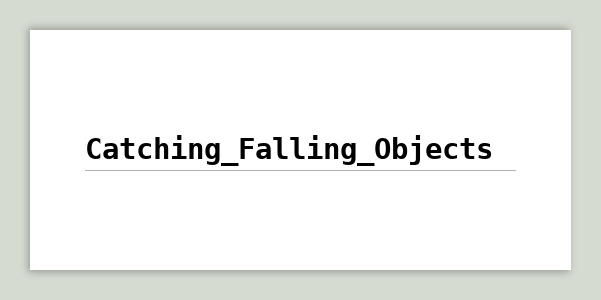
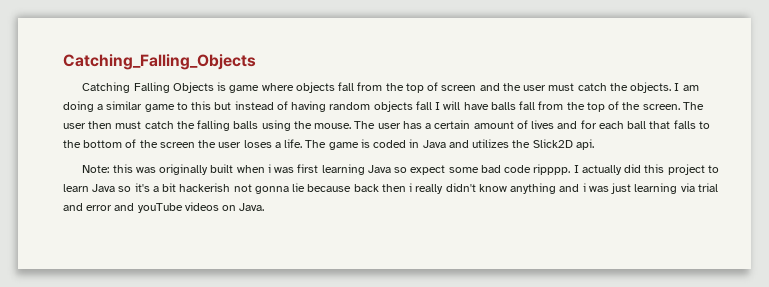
+ Catching Falling Objects is game where objects fall from the top of screen and the user must catch the objects. I am doing a similar game to this but instead of having random objects fall I will have balls fall from the top of the screen. The user then must catch the falling balls using the mouse. The user has a certain amount of lives and for each ball that falls to the bottom of the screen the user loses a life. The game is coded in Java and utilizes the Slick2D api.
+ Note: this was originally built when i was first learning Java so expect some bad code ripppp. I actually did this project to learn Java so it's a bit hackerish not gonna lie because back then i really didn't know anything and i was just learning via trial and error and youTube videos on Java.

